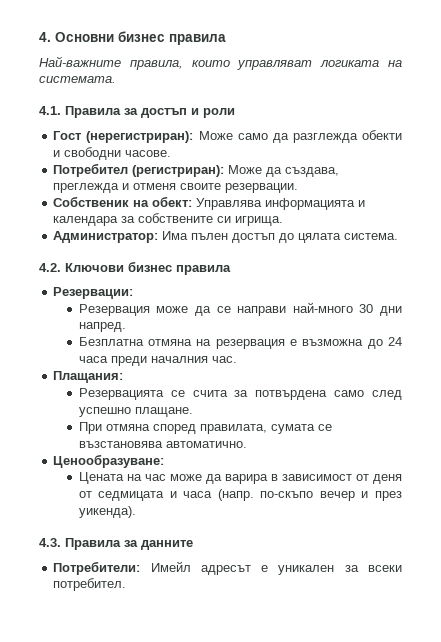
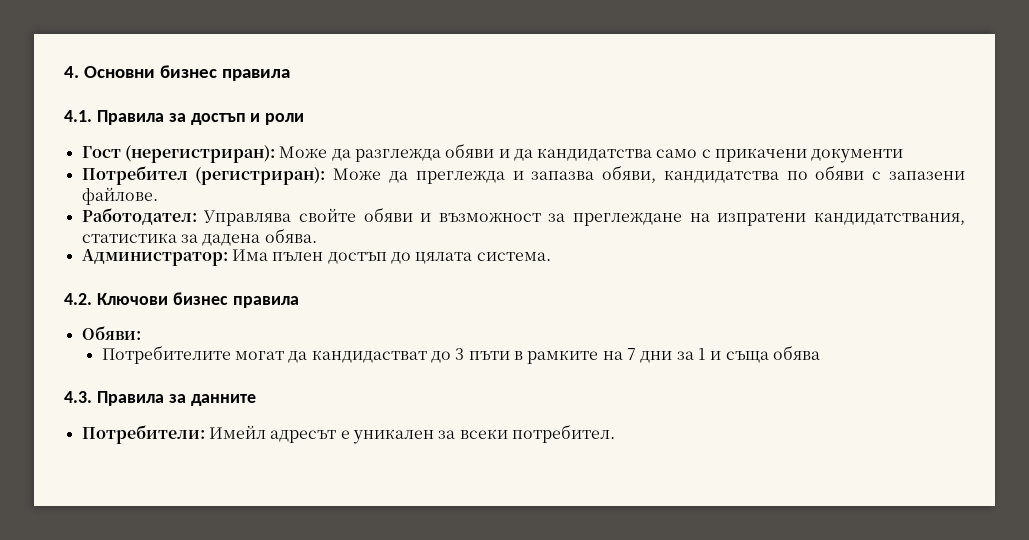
- Най-важните правила, които управляват логиката на системата.
- Гост (нерегистриран): Може само да разглежда обекти и свободни часове.
+ Гост (нерегистриран): Може да разглежда обяви и да кандидатства само с прикачени документи
- Потребител (регистриран): Може да създава, преглежда и отменя своите резервации.
- Собственик на обект: Управлява информацията и календара за собствените си игрища.
+ Потребител (регистриран): Може да преглежда и запазва обяви, кандидатства по обяви с запазени файлове.
+ Работодател: Управлява свойте обяви и възможност за преглеждане на изпратени кандидатствания, статистика за дадена обява.
- Резервации:
- Резервация може да се направи най-много 30 дни напред.
- Безплатна отмяна на резервация е възможна до 24 часа преди началния час.
- Плащания:
- Резервацията се счита за потвърдена само след успешно плащане.
- При отмяна според правилата, сумата се възстановява автоматично.
- Ценообразуване:
- Цената на час може да варира в зависимост от деня от седмицата и часа (напр. по-скъпо вечер и през уикенда).
+ Обяви:
+ Потребителите могат да кандидастват до 3 пъти в рамките на 7 дни за 1 и съща обява

